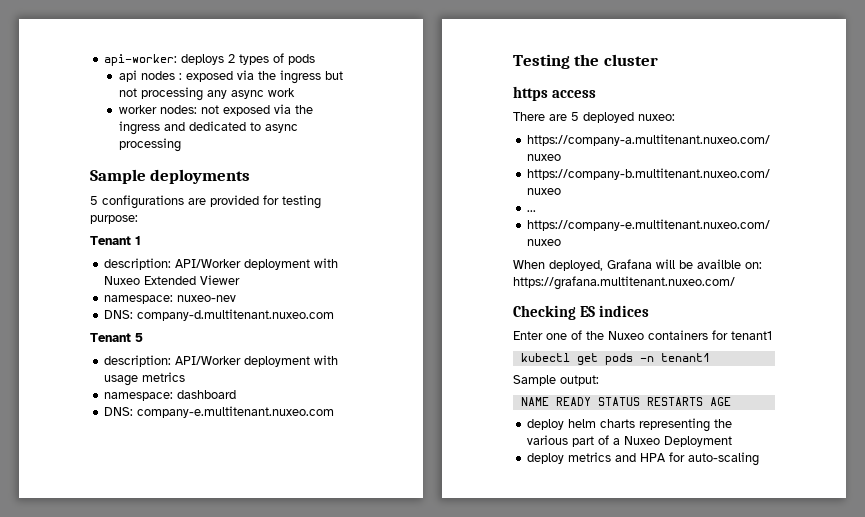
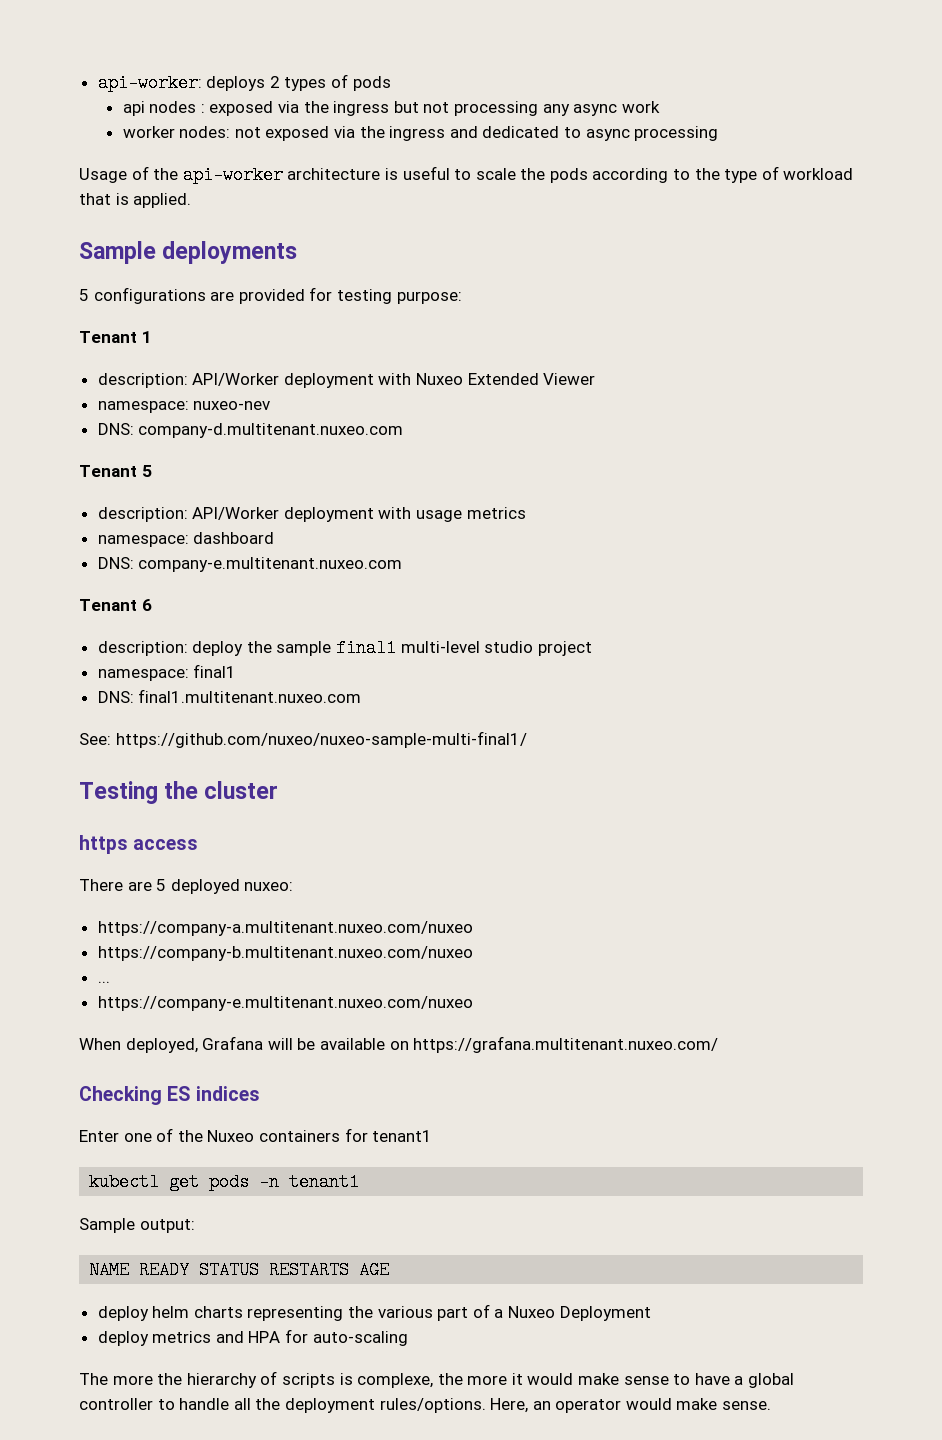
+ Usage of the api-worker architecture is useful to scale the pods according to the type of workload that is applied.
+ Tenant 6
+ description: deploy the sample final1 multi-level studio project
+ namespace: final1
+ DNS: final1.multitenant.nuxeo.com
+ See: https://github.com/nuxeo/nuxeo-sample-multi-final1/
- When deployed, Grafana will be availble on: https://grafana.multitenant.nuxeo.com/
+ When deployed, Grafana will be available on https://grafana.multitenant.nuxeo.com/
+ The more the hierarchy of scripts is complexe, the more it would make sense to have a global controller to handle all the deployment rules/options. Here, an operator would make sense.

